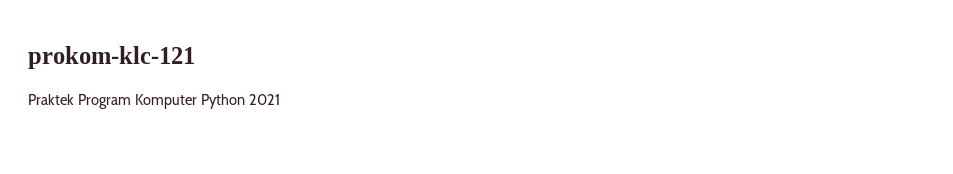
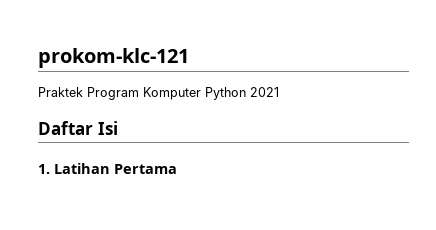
+ Daftar Isi
+ 1. Latihan Pertama

